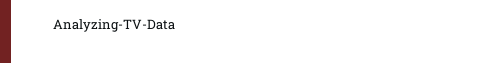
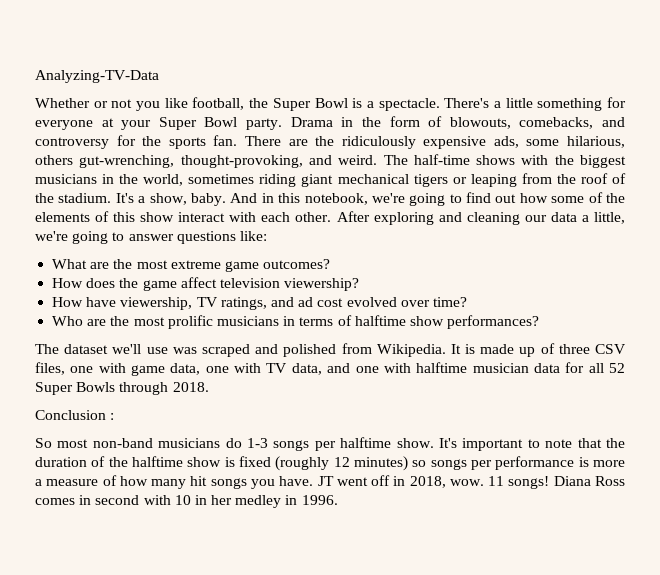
+ Whether or not you like football, the Super Bowl is a spectacle. There's a little something for everyone at your Super Bowl party. Drama in the form of blowouts, comebacks, and controversy for the sports fan. There are the ridiculously expensive ads, some hilarious, others gut-wrenching, thought-provoking, and weird. The half-time shows with the biggest musicians in the world, sometimes riding giant mechanical tigers or leaping from the roof of the stadium. It's a show, baby. And in this notebook, we're going to find out how some of the elements of this show interact with each other. After exploring and cleaning our data a little, we're going to answer questions like:
+ What are the most extreme game outcomes?
+ How does the game affect television viewership?
+ How have viewership, TV ratings, and ad cost evolved over time?
+ Who are the most prolific musicians in terms of halftime show performances?
+ The dataset we'll use was scraped and polished from Wikipedia. It is made up of three CSV files, one with game data, one with TV data, and one with halftime musician data for all 52 Super Bowls through 2018.
+ Conclusion :
+ So most non-band musicians do 1-3 songs per halftime show. It's important to note that the duration of the halftime show is fixed (roughly 12 minutes) so songs per performance is more a measure of how many hit songs you have. JT went off in 2018, wow. 11 songs! Diana Ross comes in second with 10 in her medley in 1996.

